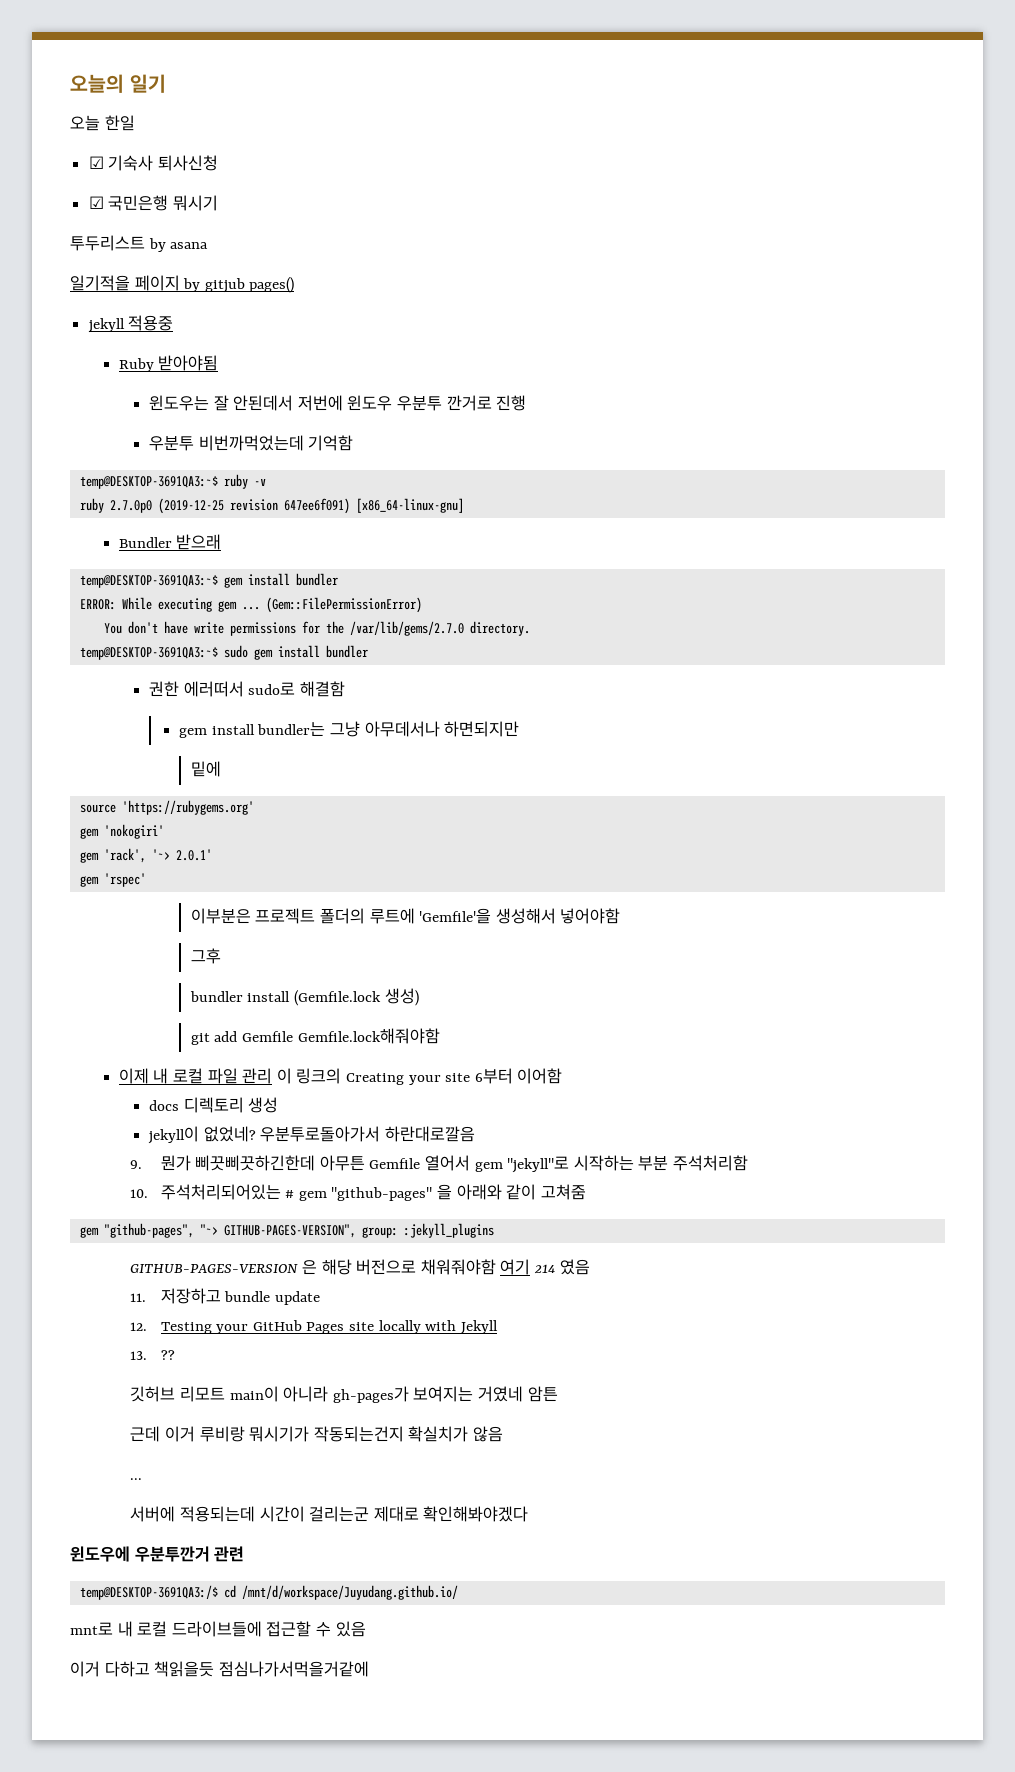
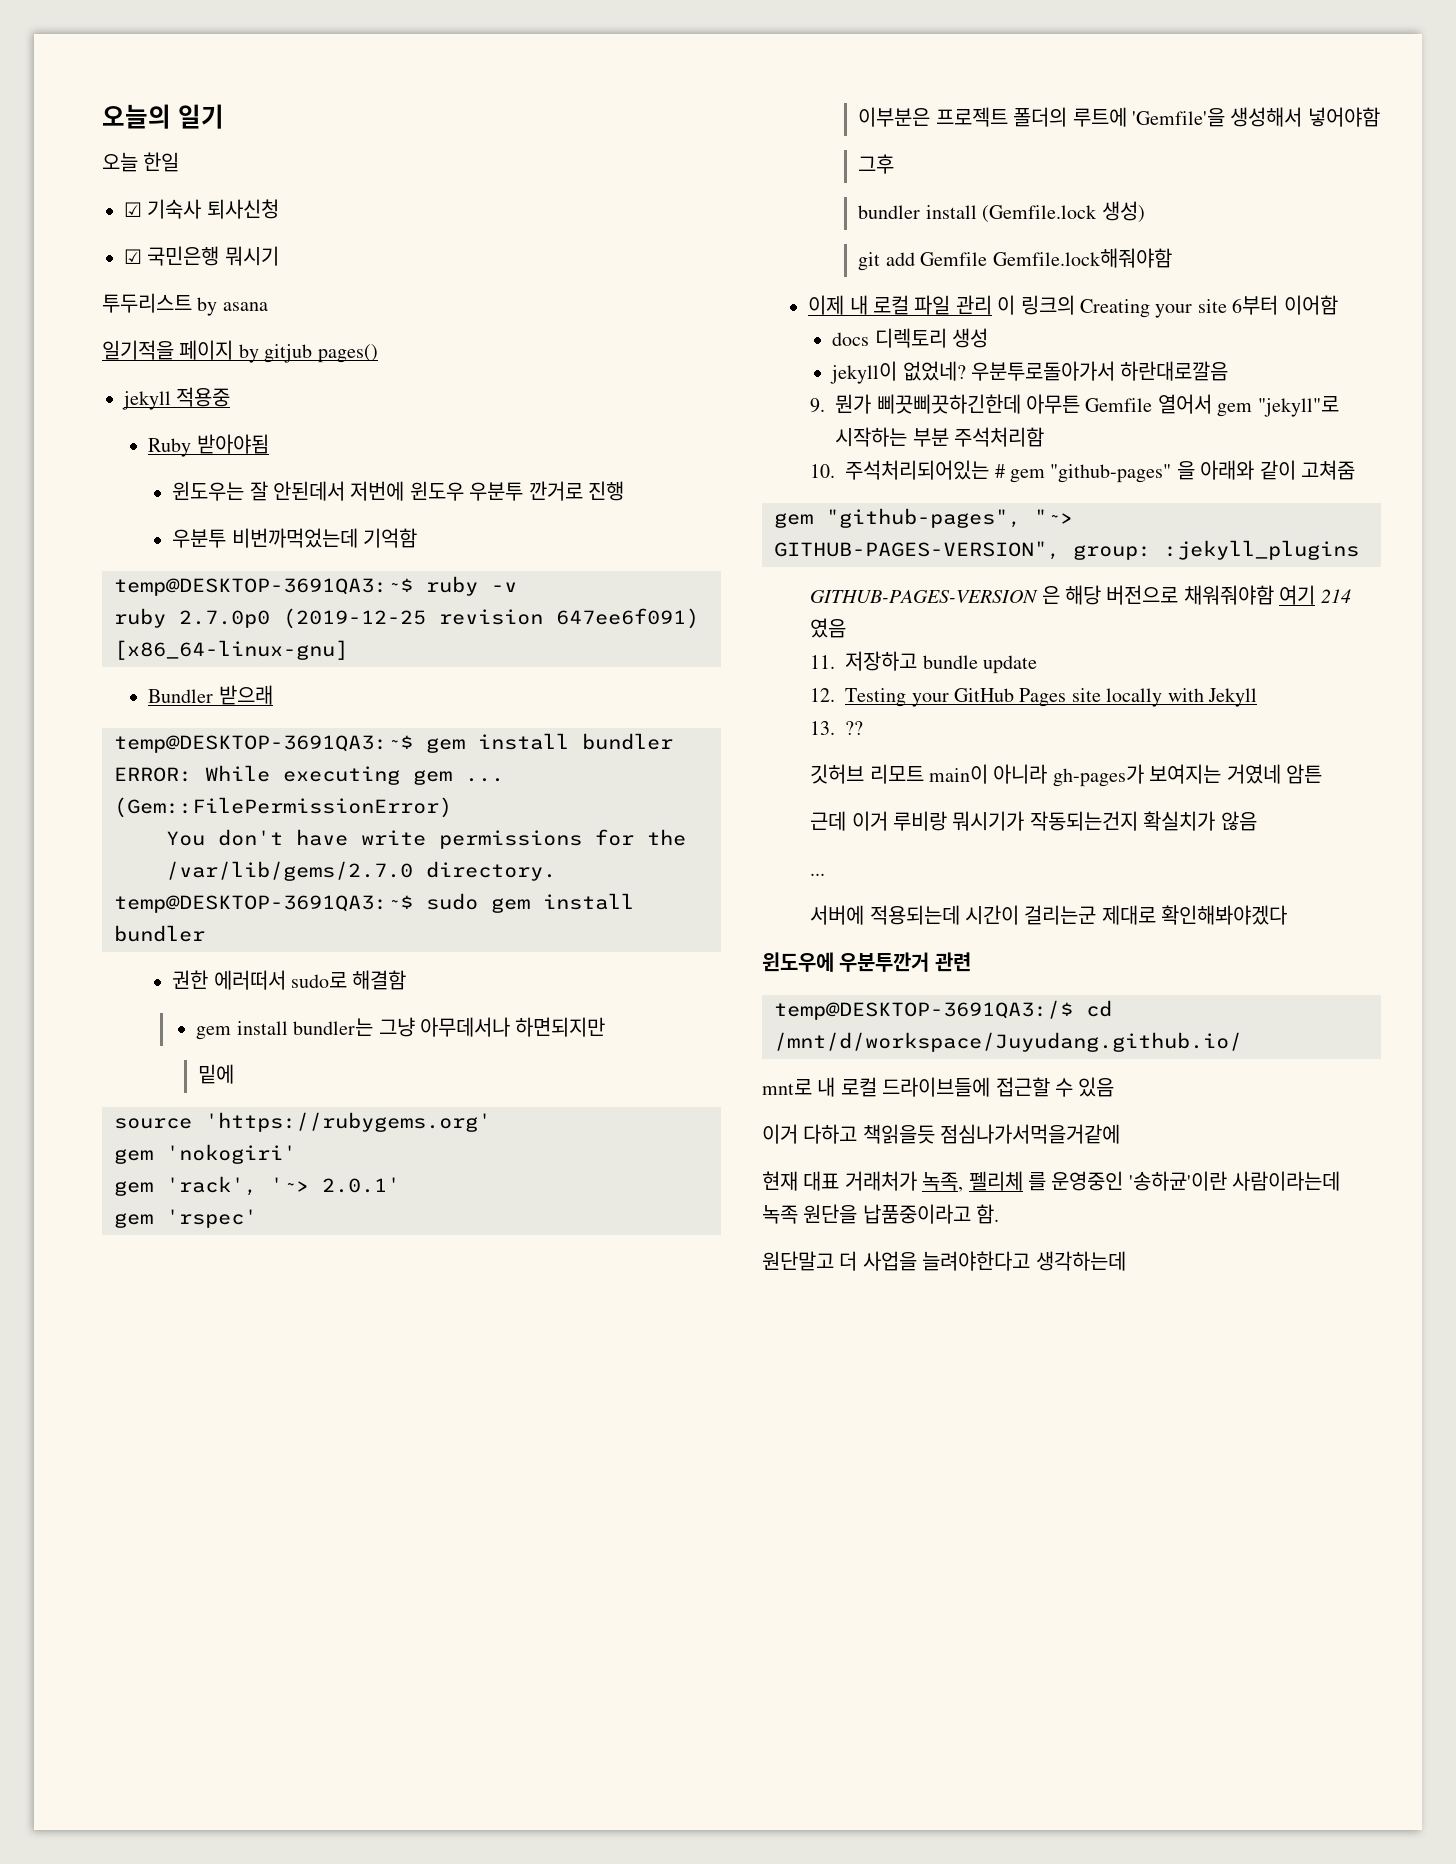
+ 현재 대표 거래처가 녹족, 펠리체 를 운영중인 '송하균'이란 사람이라는데 녹족 원단을 납품중이라고 함.
+ 원단말고 더 사업을 늘려야한다고 생각하는데

